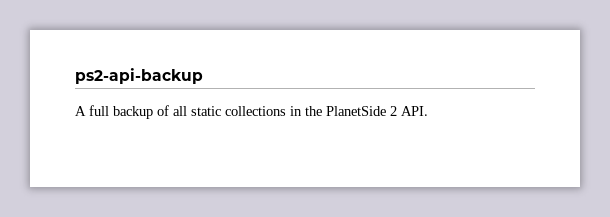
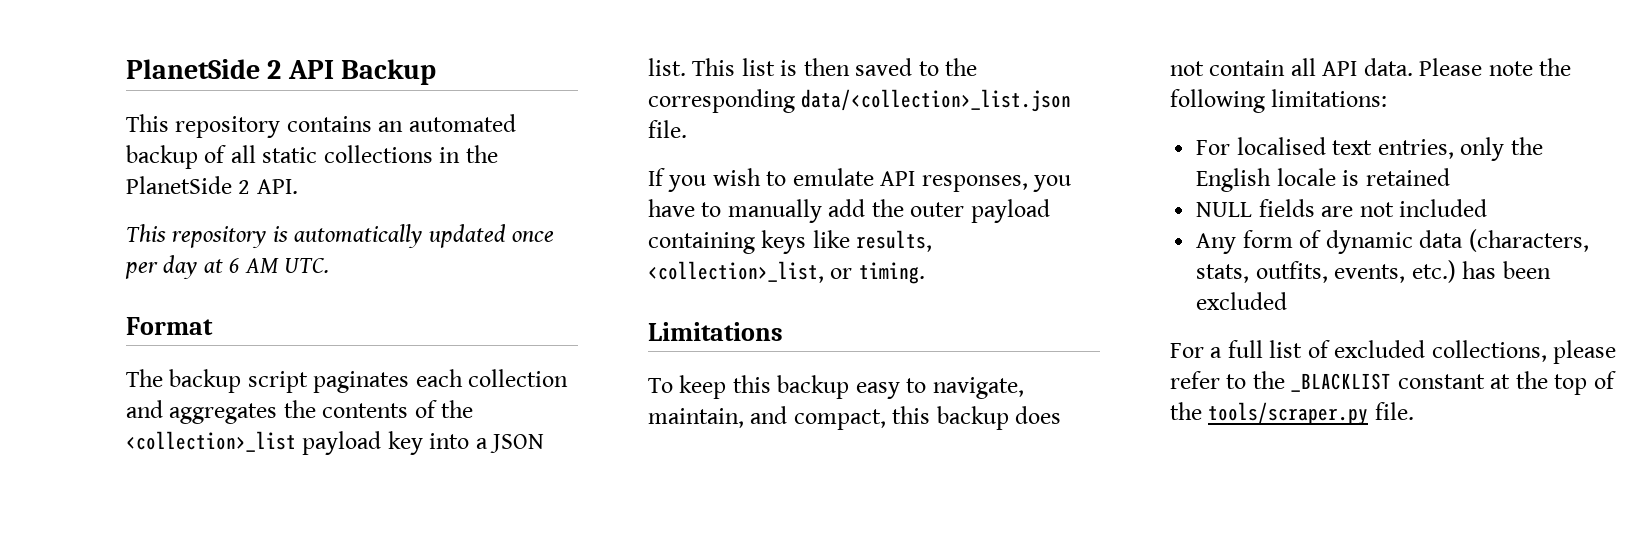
- ps2-api-backup
- A full backup of all static collections in the PlanetSide 2 API.
+ PlanetSide 2 API Backup
+ This repository contains an automated backup of all static collections in the PlanetSide 2 API.
+ This repository is automatically updated once per day at 6 AM UTC.
+ Format
+ The backup script paginates each collection and aggregates the contents of the <collection>_list payload key into a JSON list. This list is then saved to the corresponding data/<collection>_list.json file.
+ If you wish to emulate API responses, you have to manually add the outer payload containing keys like results, <collection>_list, or timing.
+ Limitations
+ To keep this backup easy to navigate, maintain, and compact, this backup does not contain all API data. Please note the following limitations:
+ For localised text entries, only the English locale is retained
+ NULL fields are not included
+ Any form of dynamic data (characters, stats, outfits, events, etc.) has been excluded
+ For a full list of excluded collections, please refer to the _BLACKLIST constant at the top of the tools/scraper.py file.

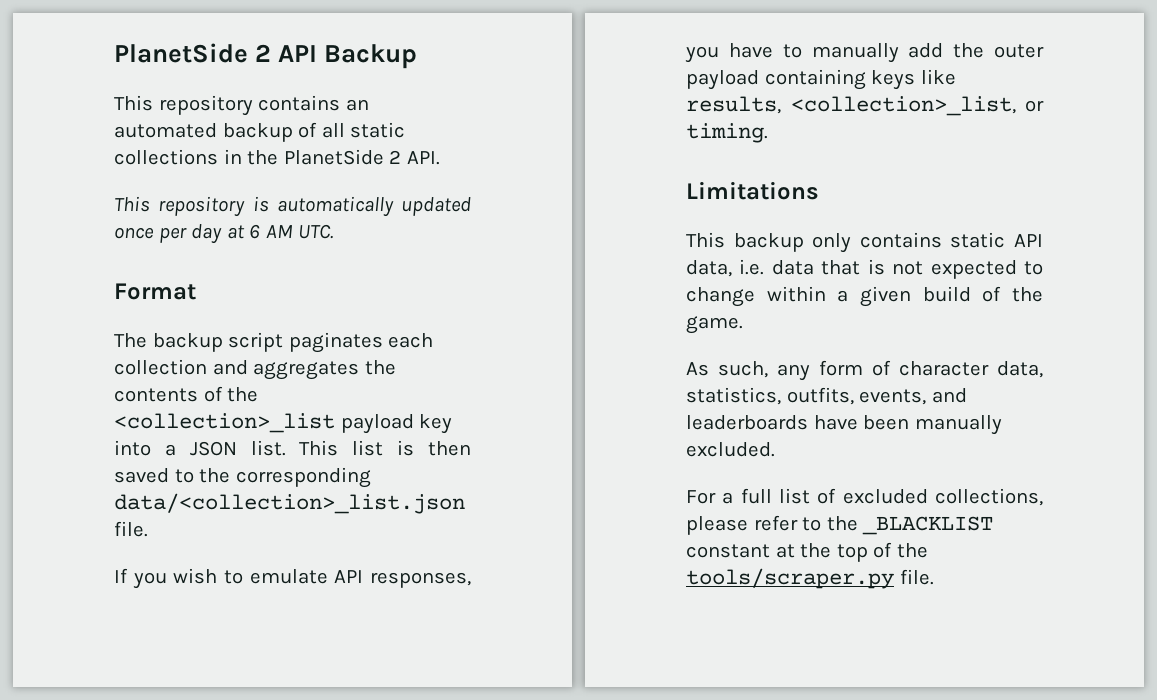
- To keep this backup easy to navigate, maintain, and compact, this backup does not contain all API data. Please note the following limitations:
- For localised text entries, only the English locale is retained
- NULL fields are not included
- Any form of dynamic data (characters, stats, outfits, events, etc.) has been excluded
+ This backup only contains static API data, i.e. data that is not expected to change within a given build of the game.
+ As such, any form of character data, statistics, outfits, events, and leaderboards have been manually excluded.

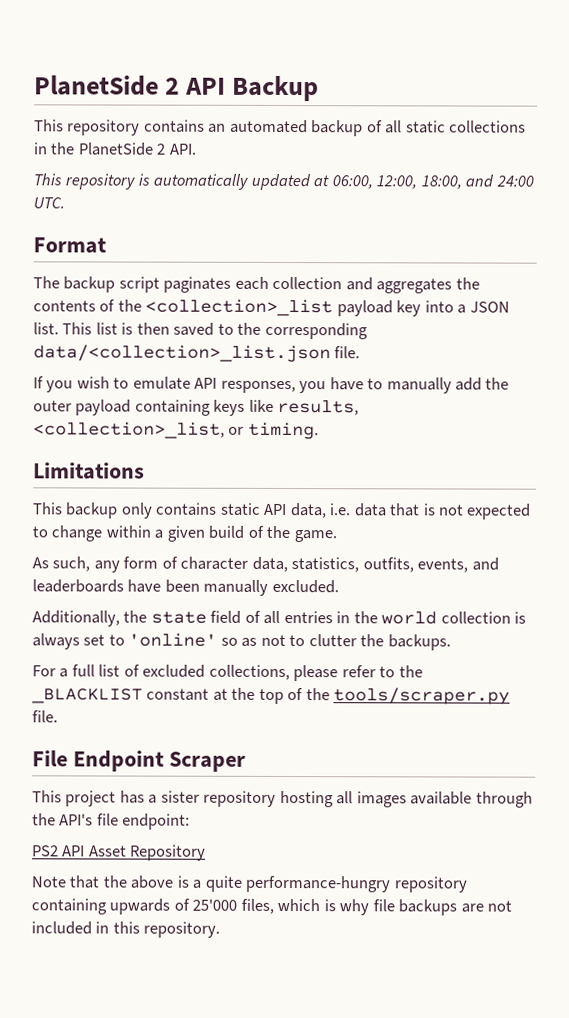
- This repository is automatically updated once per day at 6 AM UTC.
+ This repository is automatically updated at 06:00, 12:00, 18:00, and 24:00 UTC.
+ Additionally, the state field of all entries in the world collection is always set to 'online' so as not to clutter the backups.
+ File Endpoint Scraper
+ This project has a sister repository hosting all images available through the API's file endpoint:
+ PS2 API Asset Repository
+ Note that the above is a quite performance-hungry repository containing upwards of 25'000 files, which is why file backups are not included in this repository.

